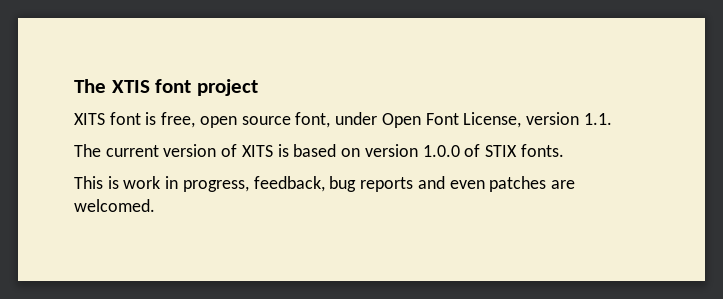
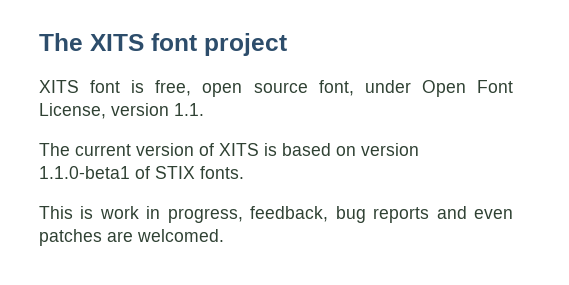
- The XTIS font project
+ The XITS font project
- The current version of XITS is based on version 1.0.0 of STIX fonts.
+ The current version of XITS is based on version 1.1.0-beta1 of STIX fonts.

